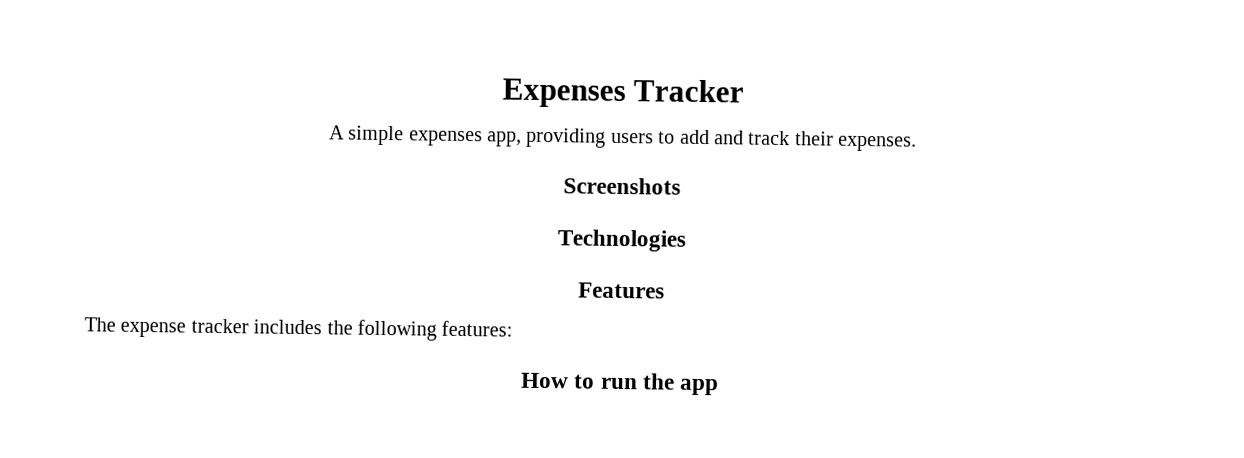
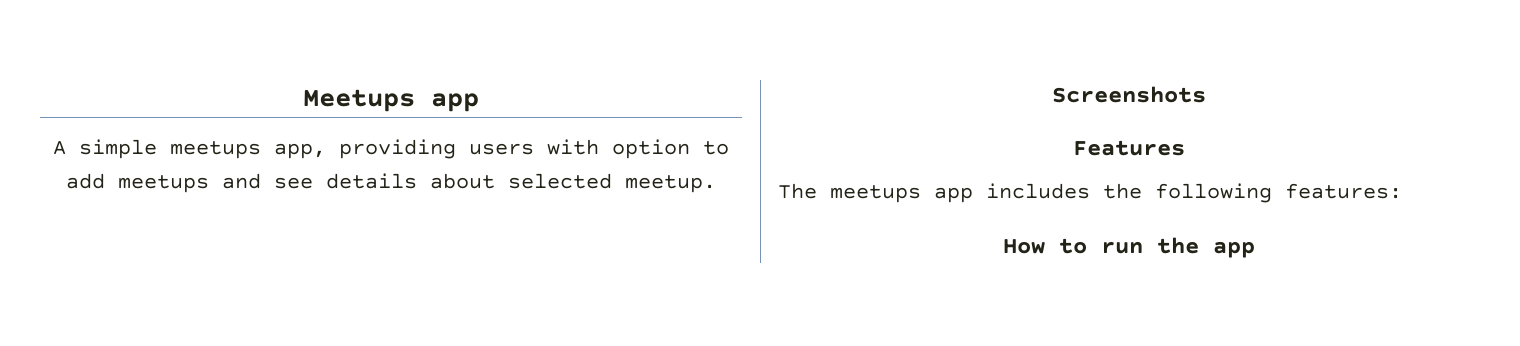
- Expenses Tracker
+ Meetups app
- A simple expenses app, providing users to add and track their expenses.
+ A simple meetups app, providing users with option to add meetups and see details about selected meetup.
- Technologies
- The expense tracker includes the following features:
+ The meetups app includes the following features:

